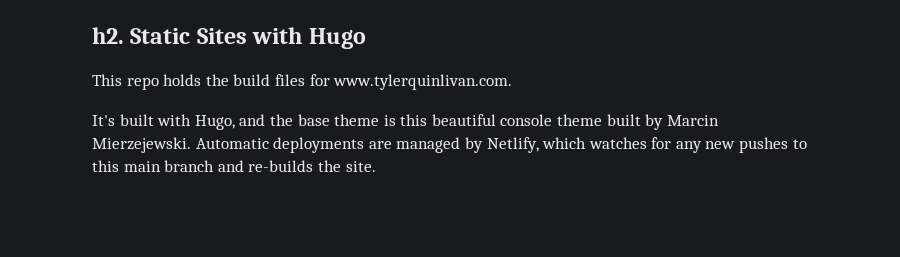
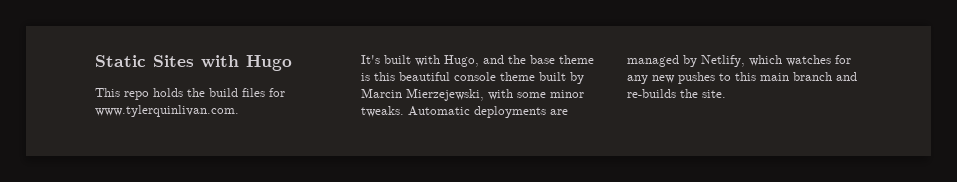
- h2.
- It's built with Hugo, and the base theme is this beautiful console theme built by Marcin Mierzejewski.
+ It's built with Hugo, and the base theme is this beautiful console theme built by Marcin Mierzejewski, with some minor tweaks.

